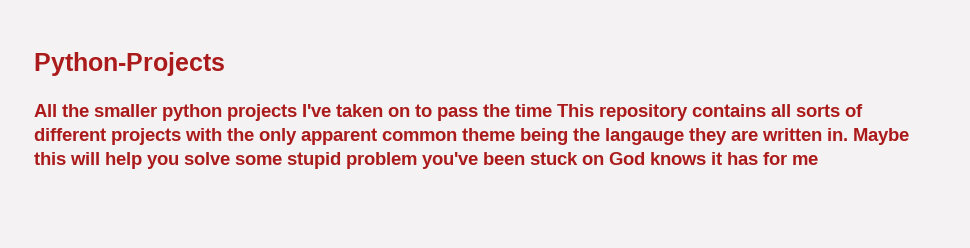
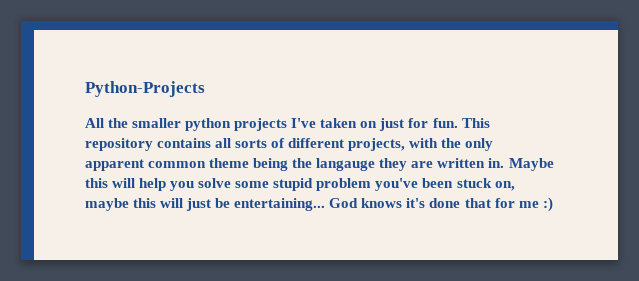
- All the smaller python projects I've taken on to pass the time This repository contains all sorts of different projects with the only apparent common theme being the langauge they are written in.
+ All the smaller python projects I've taken on just for fun. This repository contains all sorts of different projects, with the only apparent common theme being the langauge they are written in.
- Maybe this will help you solve some stupid problem you've been stuck on God knows it has for me
+ Maybe this will help you solve some stupid problem you've been stuck on, maybe this will just be entertaining... God knows it's done that for me :)

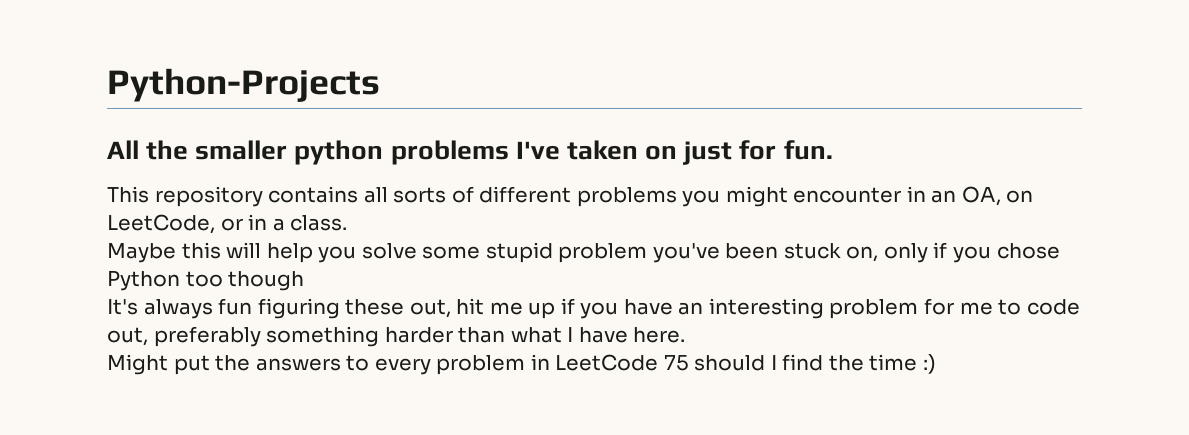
- All the smaller python projects I've taken on just for fun. This repository contains all sorts of different projects, with the only apparent common theme being the langauge they are written in. Maybe this will help you solve some stupid problem you've been stuck on, maybe this will just be entertaining... God knows it's done that for me :)
+ All the smaller python problems I've taken on just for fun.
+ This repository contains all sorts of different problems you might encounter in an OA, on LeetCode, or in a class.
+ Maybe this will help you solve some stupid problem you've been stuck on, only if you chose Python too though
+ It's always fun figuring these out, hit me up if you have an interesting problem for me to code out, preferably something harder than what I have here.
+ Might put the answers to every problem in LeetCode 75 should I find the time :)

